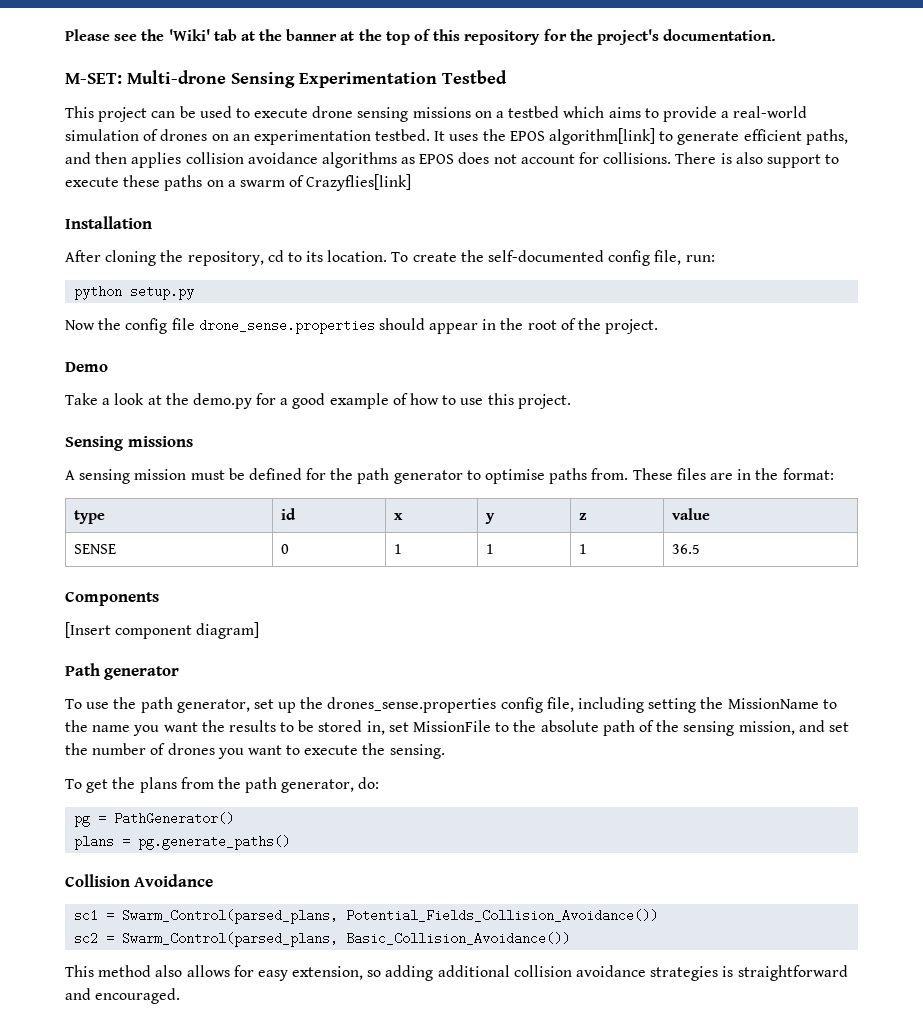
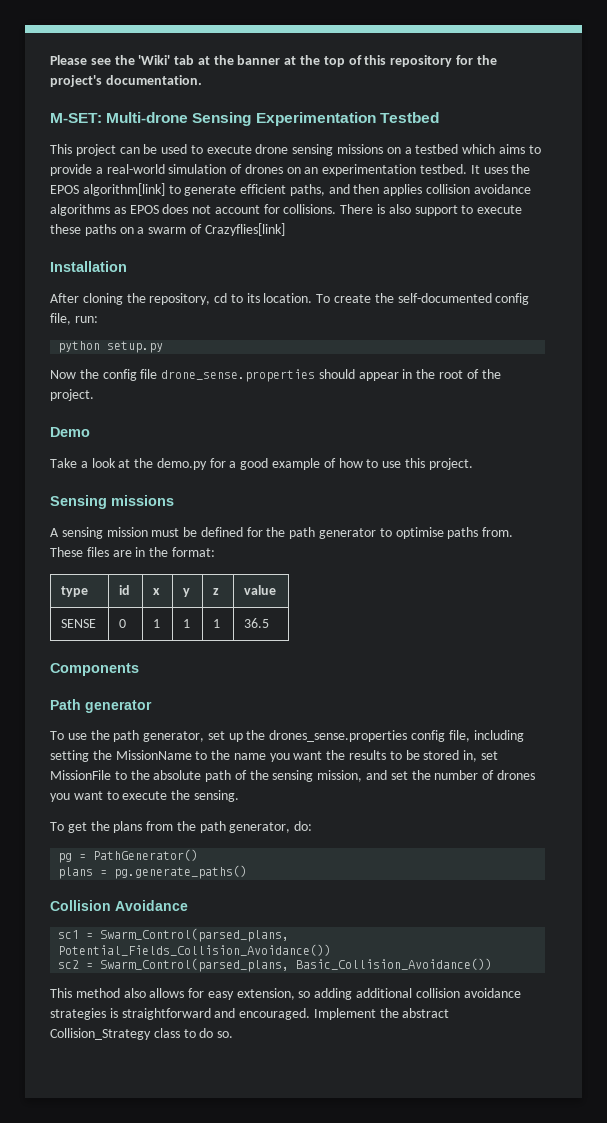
- [Insert component diagram]
+ Implement the abstract Collision_Strategy class to do so.

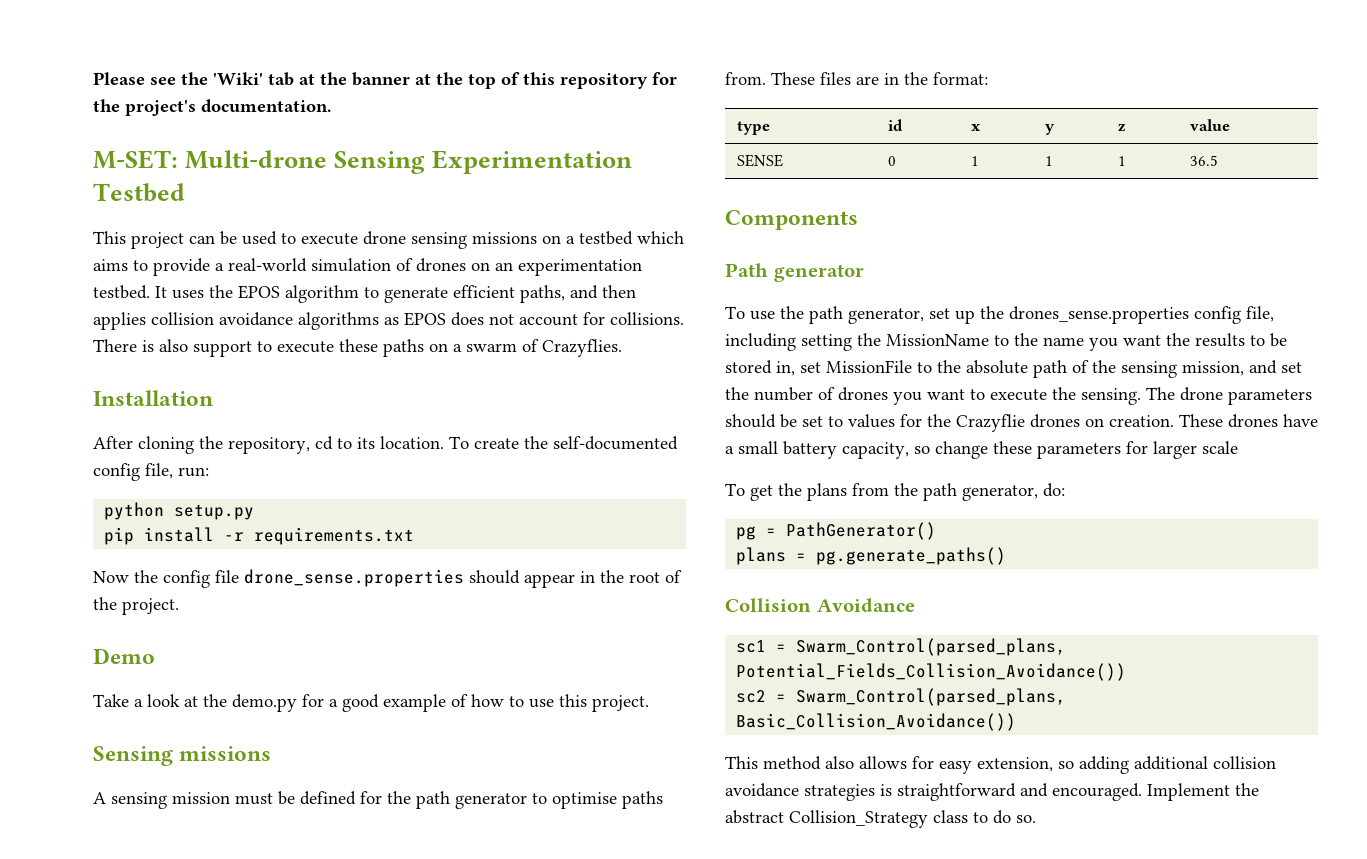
- It uses the EPOS algorithm[link] to generate efficient paths, and then applies collision avoidance algorithms as EPOS does not account for collisions.
+ It uses the EPOS algorithm to generate efficient paths, and then applies collision avoidance algorithms as EPOS does not account for collisions.
- There is also support to execute these paths on a swarm of Crazyflies[link]
+ There is also support to execute these paths on a swarm of Crazyflies.
+ pip install -r requirements.txt
+ The drone parameters should be set to values for the Crazyflie drones on creation. These drones have a small battery capacity, so change these parameters for larger scale

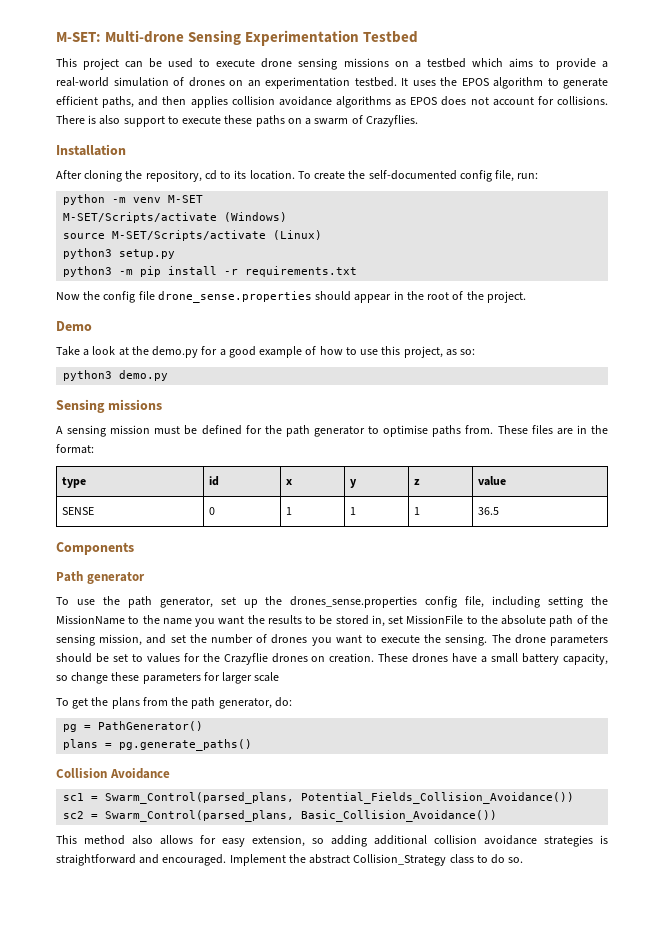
- Please see the 'Wiki' tab at the banner at the top of this repository for the project's documentation.
- python setup.py
+ python -m venv M-SET
+ M-SET/Scripts/activate (Windows)
+ source M-SET/Scripts/activate (Linux)
+ python3 setup.py
- pip install -r requirements.txt
+ python3 -m pip install -r requirements.txt
- Take a look at the demo.py for a good example of how to use this project.
+ Take a look at the demo.py for a good example of how to use this project, as so:
+ python3 demo.py

